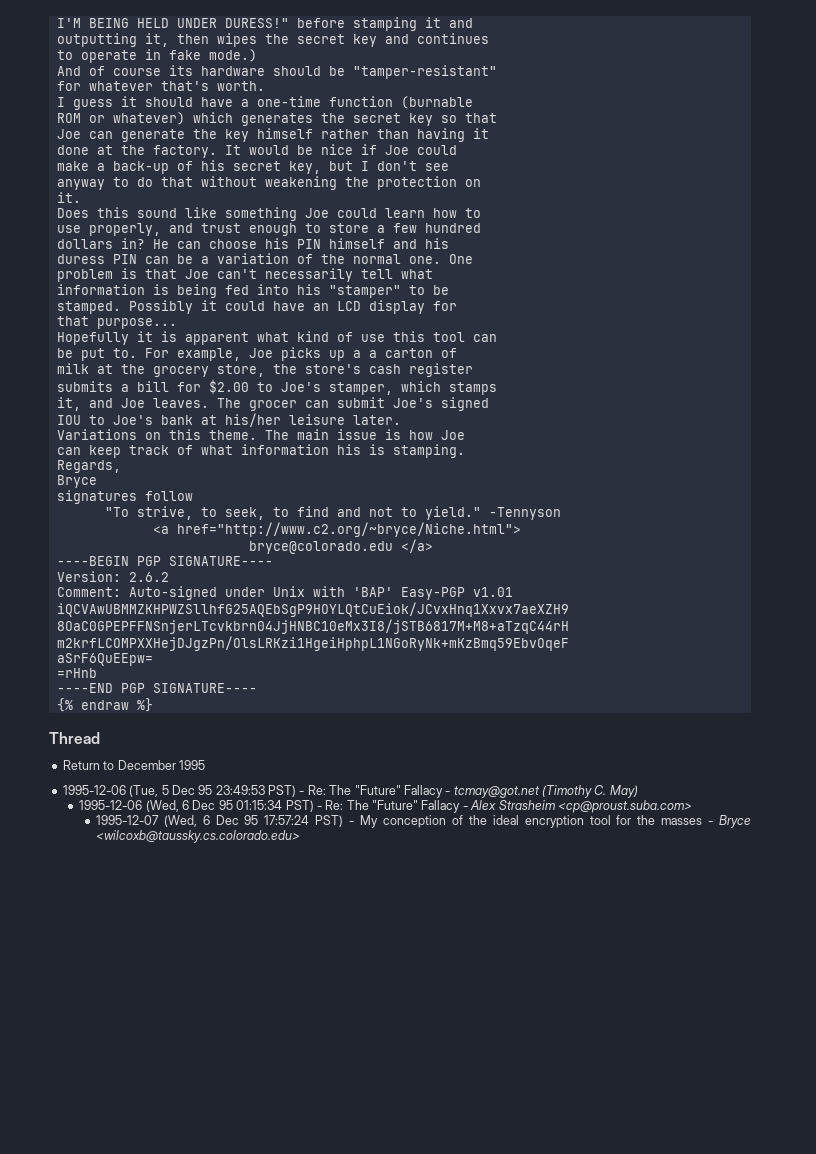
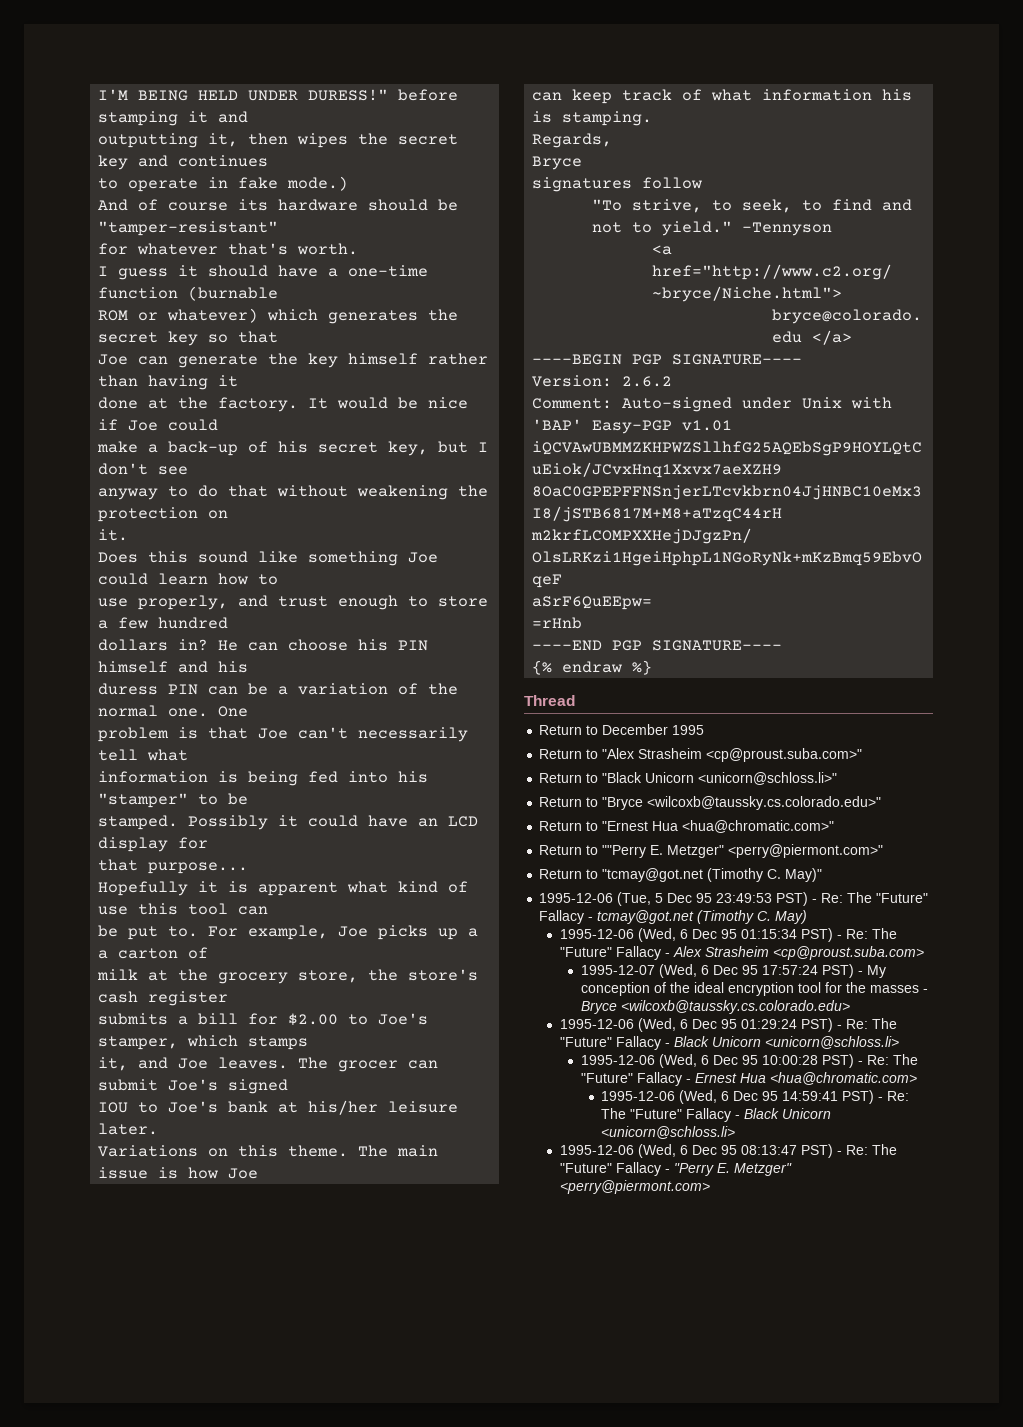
+ Return to "Alex Strasheim <cp@proust.suba.com>"
+ Return to "Black Unicorn <unicorn@schloss.li>"
+ Return to "Bryce <wilcoxb@taussky.cs.colorado.edu>"
+ Return to "Ernest Hua <hua@chromatic.com>"
+ Return to ""Perry E. Metzger" <perry@piermont.com>"
+ Return to "tcmay@got.net (Timothy C. May)"
+ 1995-12-06 (Wed, 6 Dec 95 01:29:24 PST) - Re: The "Future" Fallacy - Black Unicorn <unicorn@schloss.li>
+ 1995-12-06 (Wed, 6 Dec 95 10:00:28 PST) - Re: The "Future" Fallacy - Ernest Hua <hua@chromatic.com>
+ 1995-12-06 (Wed, 6 Dec 95 14:59:41 PST) - Re: The "Future" Fallacy - Black Unicorn <unicorn@schloss.li>
+ 1995-12-06 (Wed, 6 Dec 95 08:13:47 PST) - Re: The "Future" Fallacy - "Perry E. Metzger" <perry@piermont.com>

